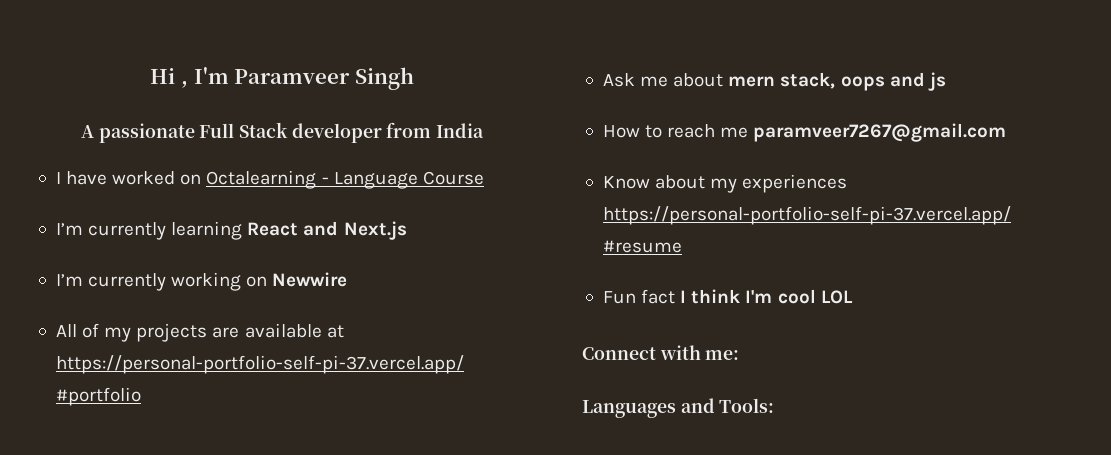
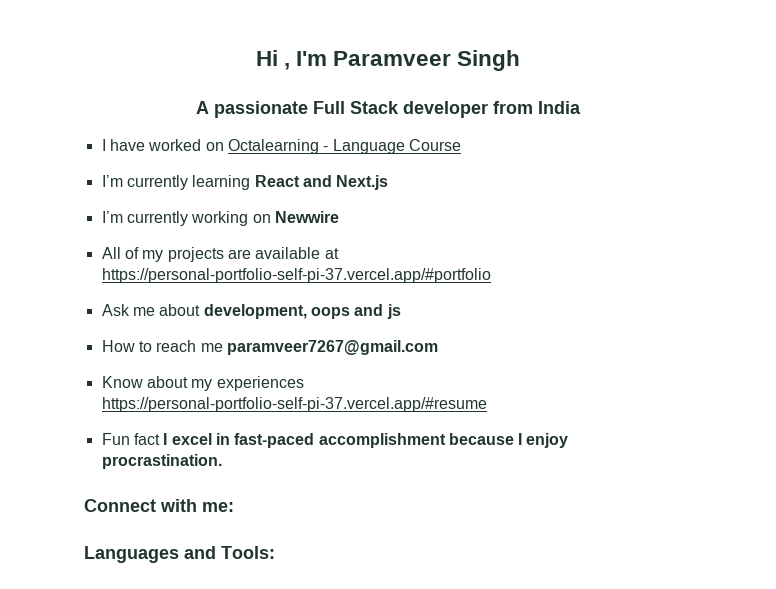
- Ask me about mern stack, oops and js
+ Ask me about development, oops and js
- Fun fact I think I'm cool LOL
+ Fun fact I excel in fast-paced accomplishment because I enjoy procrastination.

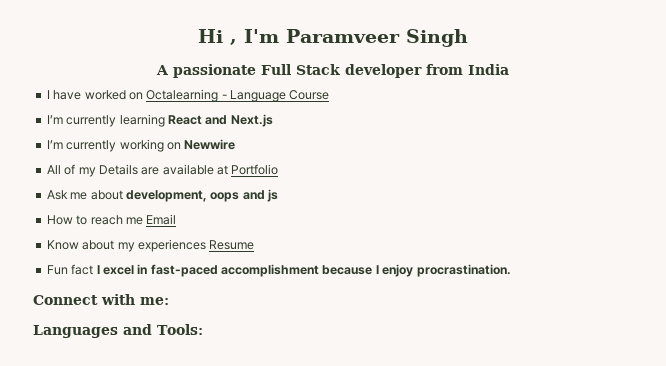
- All of my projects are available at https://personal-portfolio-self-pi-37.vercel.app/#portfolio
+ All of my Details are available at Portfolio
- How to reach me paramveer7267@gmail.com
+ How to reach me Email
- Know about my experiences https://personal-portfolio-self-pi-37.vercel.app/#resume
+ Know about my experiences Resume

